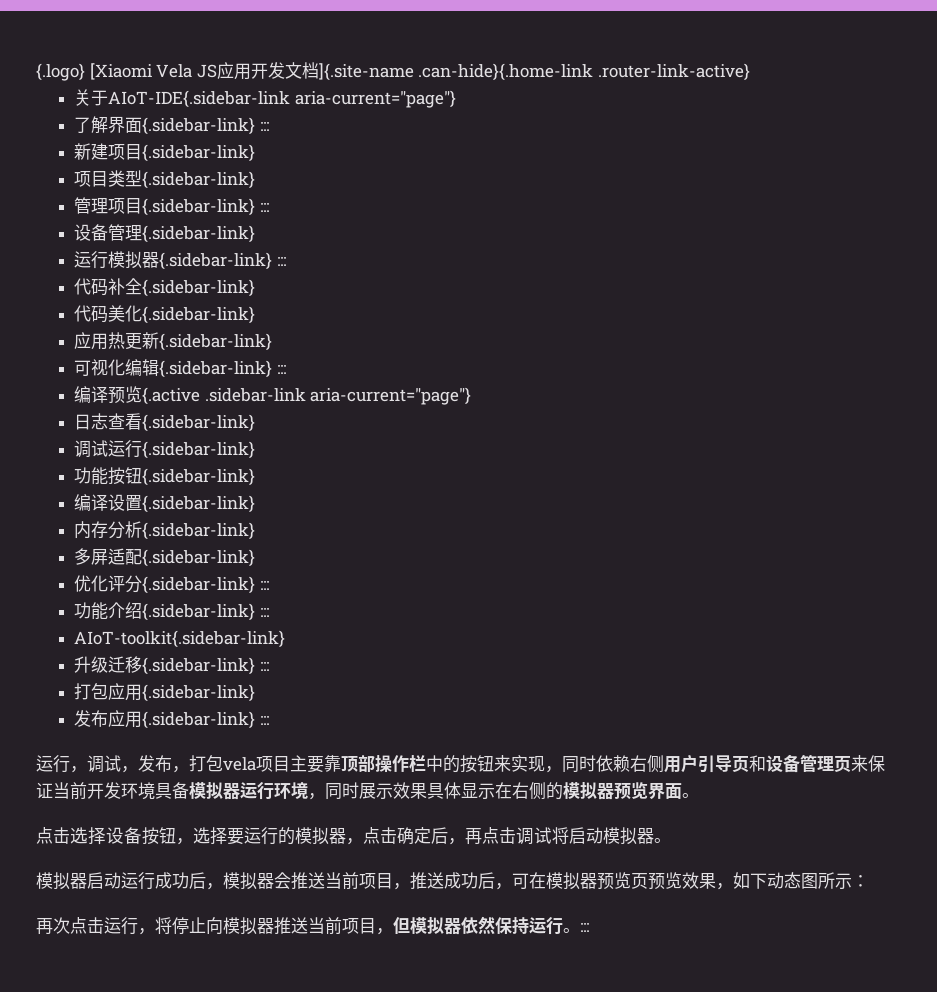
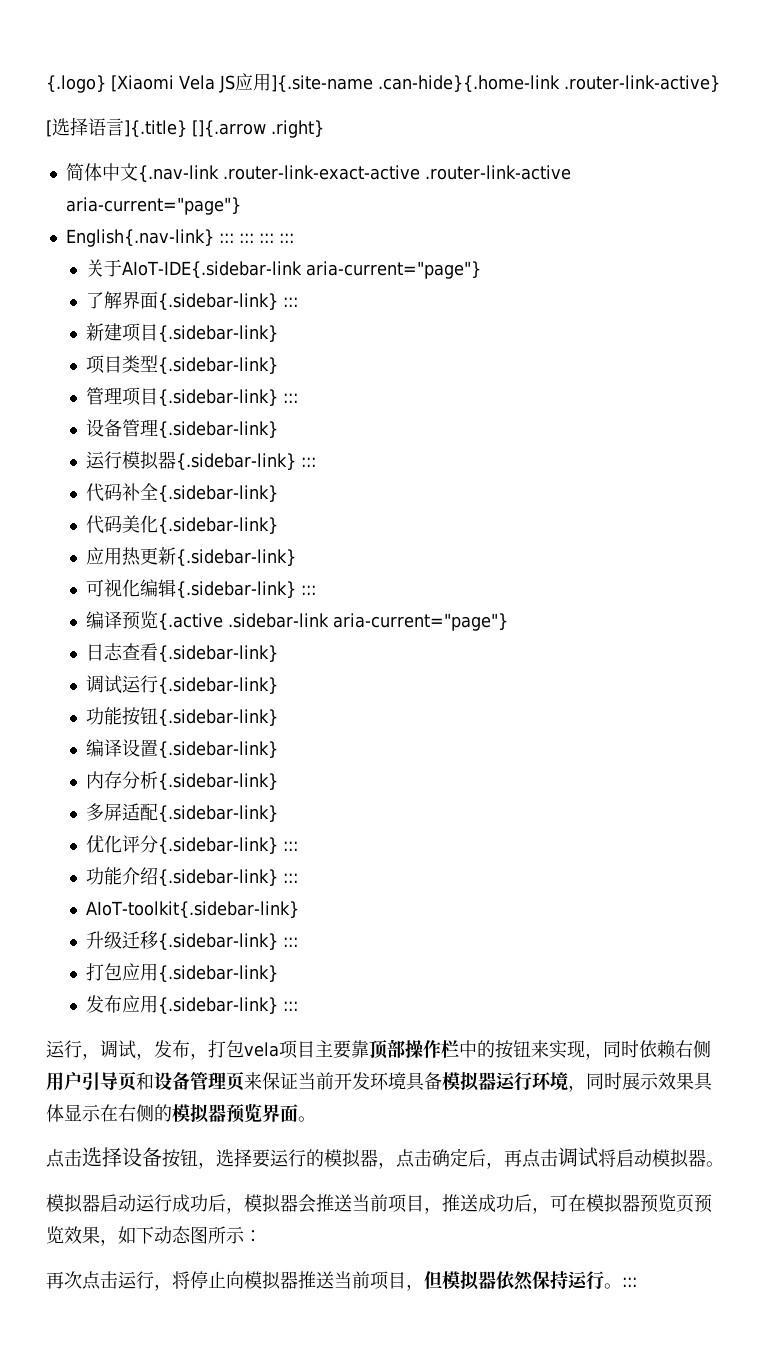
- {.logo} [Xiaomi Vela JS应用开发文档]{.site-name .can-hide}{.home-link .router-link-active}
+ {.logo} [Xiaomi Vela JS应用]{.site-name .can-hide}{.home-link .router-link-active}
+ [选择语言]{.title} []{.arrow .right}
+ 简体中文{.nav-link .router-link-exact-active .router-link-active aria-current="page"}
+ English{.nav-link} ::: ::: ::: :::

